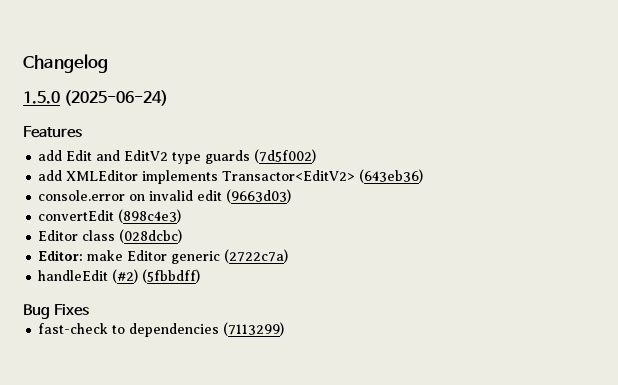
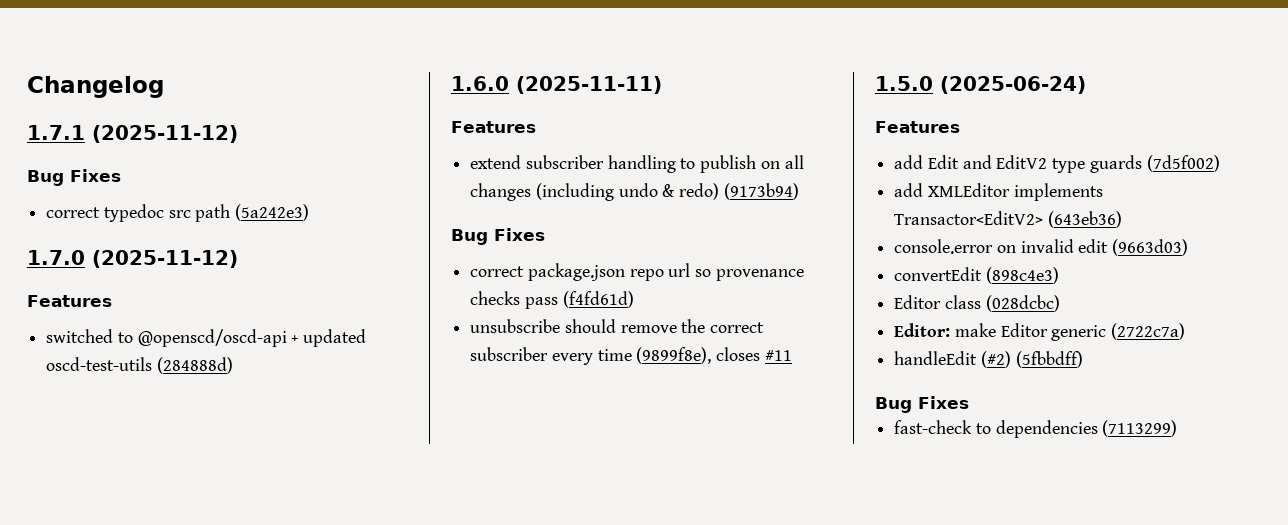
+ 1.7.1 (2025-11-12)
+ Bug Fixes
+ correct typedoc src path (5a242e3)
+ 1.7.0 (2025-11-12)
+ Features
+ switched to @openscd/oscd-api + updated oscd-test-utils (284888d)
+ 1.6.0 (2025-11-11)
+ Features
+ extend subscriber handling to publish on all changes (including undo & redo) (9173b94)
+ Bug Fixes
+ correct package.json repo url so provenance checks pass (f4fd61d)
+ unsubscribe should remove the correct subscriber every time (9899f8e), closes #11

